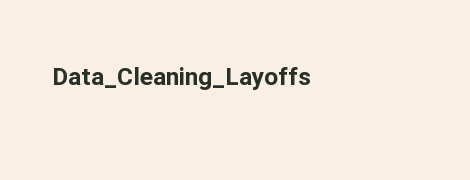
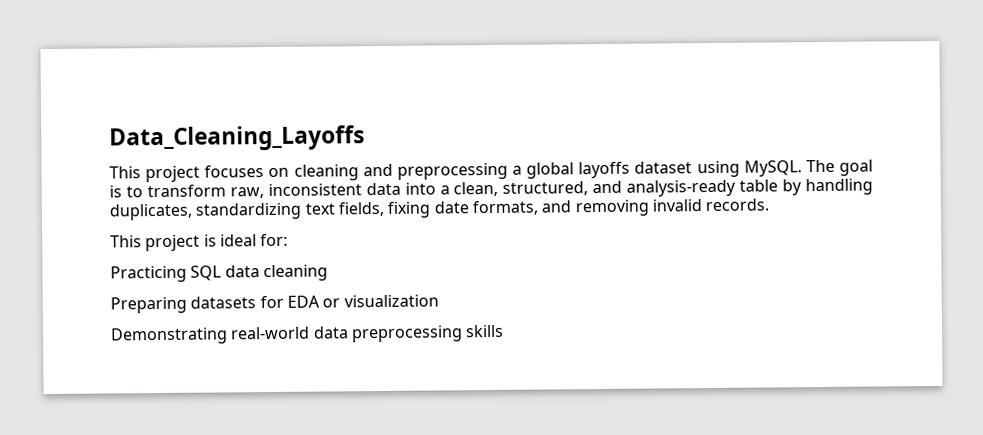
+ This project focuses on cleaning and preprocessing a global layoffs dataset using MySQL. The goal is to transform raw, inconsistent data into a clean, structured, and analysis-ready table by handling duplicates, standardizing text fields, fixing date formats, and removing invalid records.
+ This project is ideal for:
+ Practicing SQL data cleaning
+ Preparing datasets for EDA or visualization
+ Demonstrating real-world data preprocessing skills

